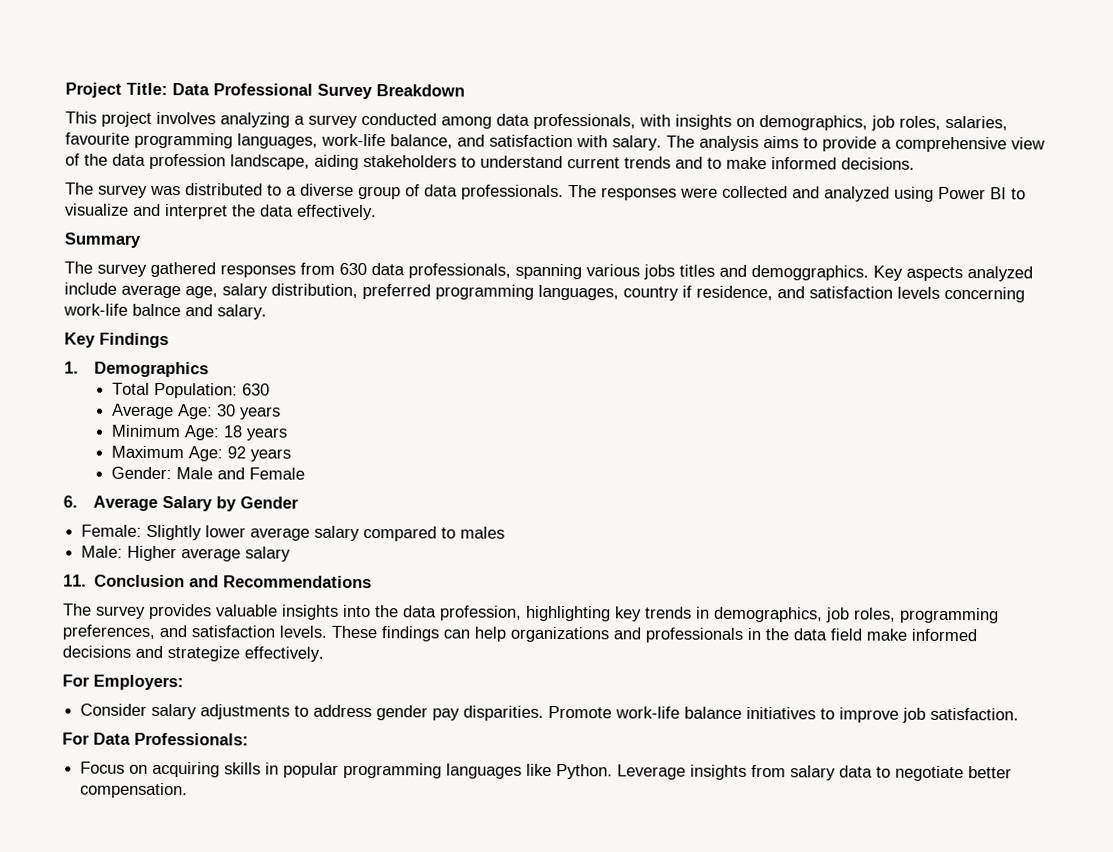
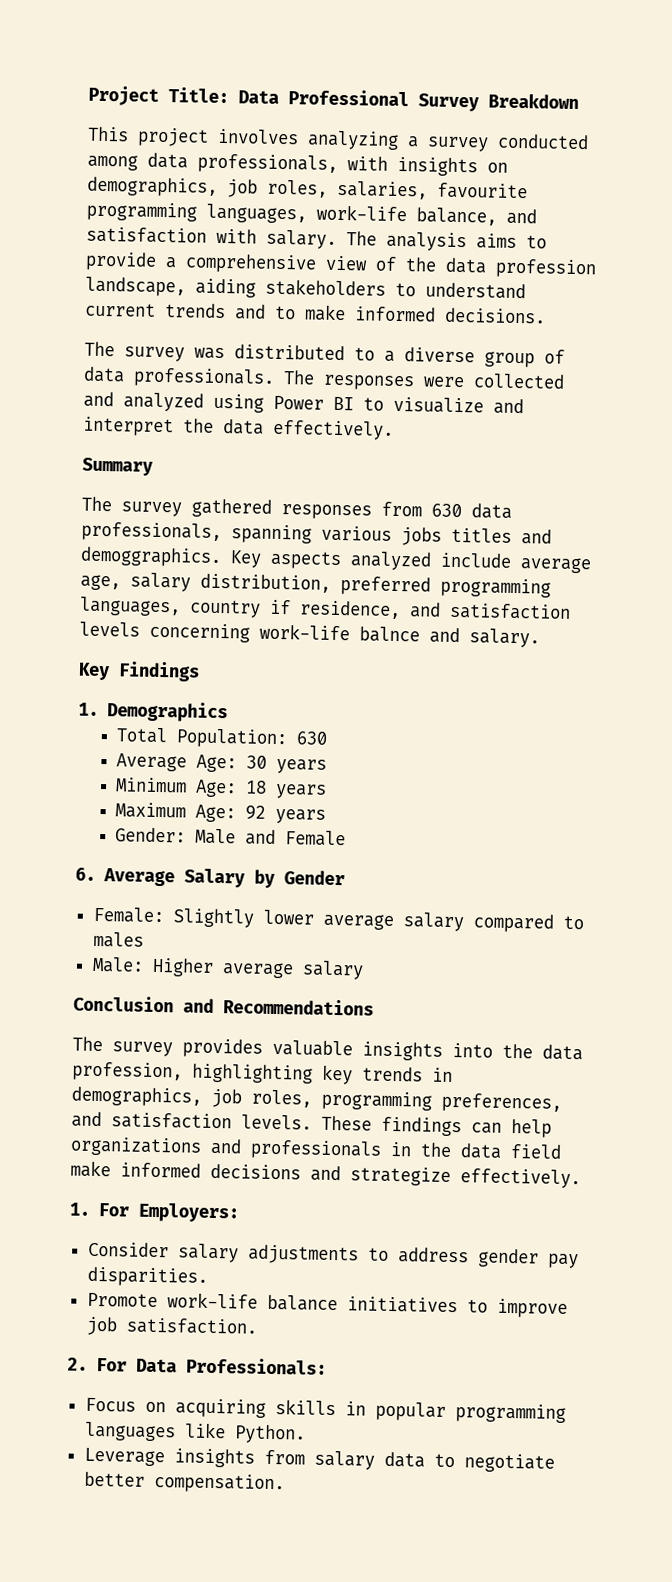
- 11. Conclusion and Recommendations
+ Conclusion and Recommendations
- For Employers:
+ 1. For Employers:
- Consider salary adjustments to address gender pay disparities. Promote work-life balance initiatives to improve job satisfaction.
+ Consider salary adjustments to address gender pay disparities.
+ Promote work-life balance initiatives to improve job satisfaction.
- For Data Professionals:
+ 2. For Data Professionals:
- Focus on acquiring skills in popular programming languages like Python. Leverage insights from salary data to negotiate better compensation.
+ Focus on acquiring skills in popular programming languages like Python.
+ Leverage insights from salary data to negotiate better compensation.

